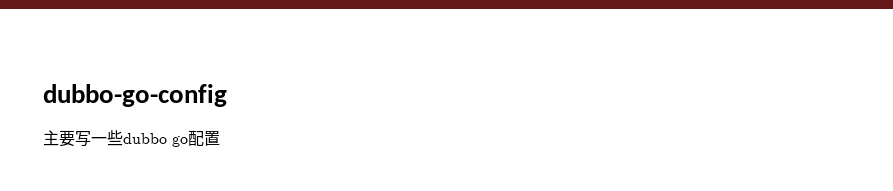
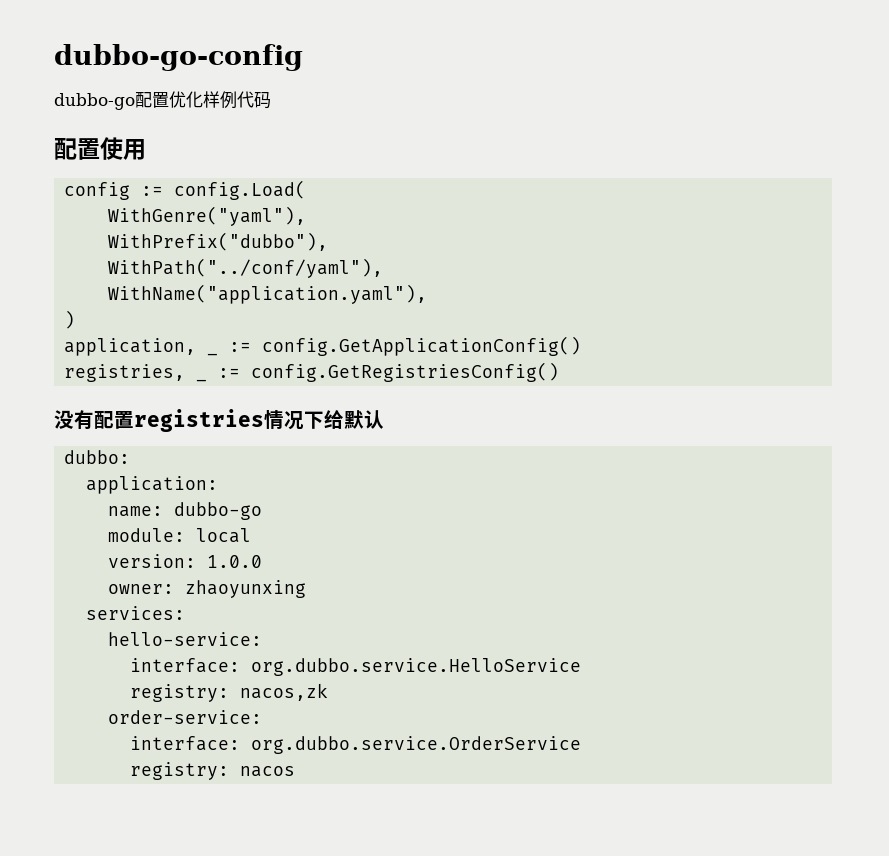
- 主要写一些dubbo go配置
+ dubbo-go配置优化样例代码
+ 配置使用
+ config := config.Load(
+ WithGenre("yaml"),
+ WithPrefix("dubbo"),
+ WithPath("../conf/yaml"),
+ WithName("application.yaml"),
+ )
+ application, _ := config.GetApplicationConfig()
+ registries, _ := config.GetRegistriesConfig()
+ 没有配置registries情况下给默认
+ dubbo:
+ application:
+ name: dubbo-go
+ module: local
+ version: 1.0.0
+ owner: zhaoyunxing
+ services:
+ hello-service:
+ interface: org.dubbo.service.HelloService
+ registry: nacos,zk
+ order-service:
+ interface: org.dubbo.service.OrderService
+ registry: nacos

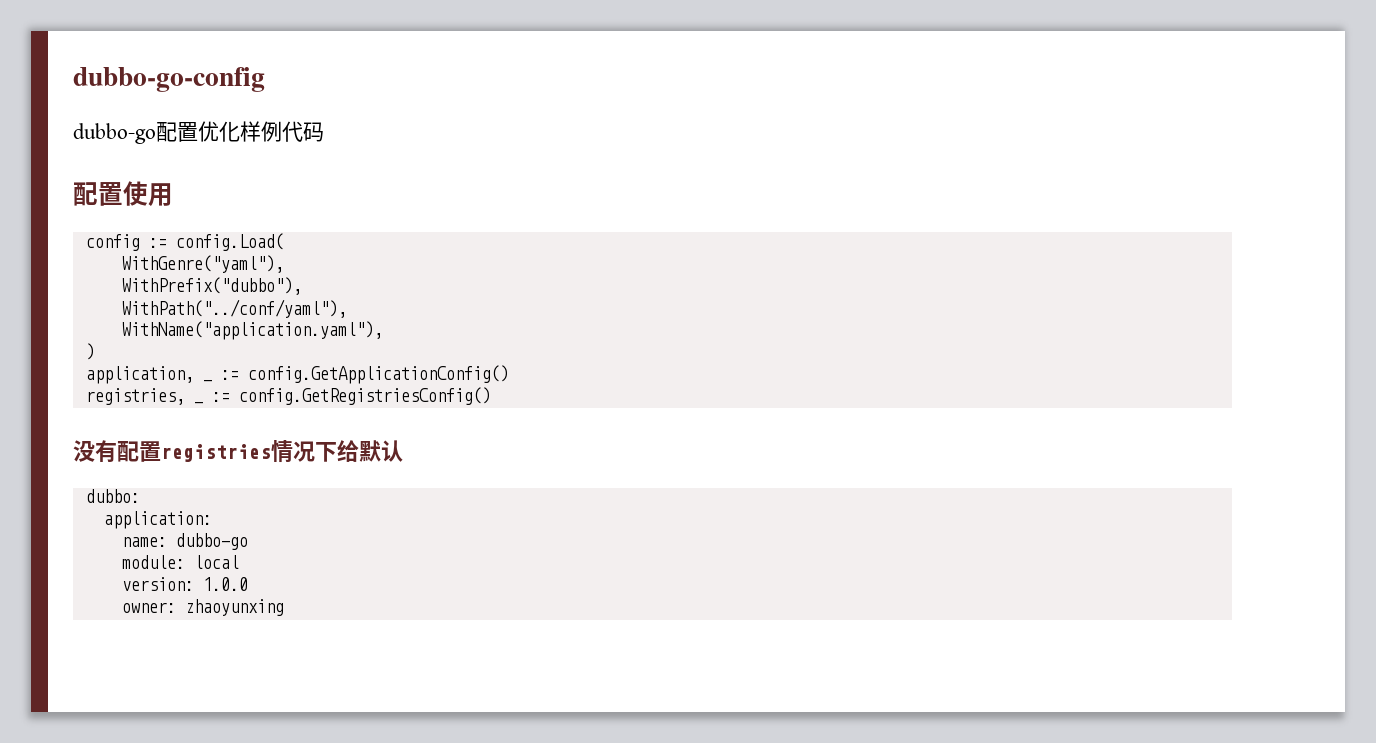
- services:
- hello-service:
- interface: org.dubbo.service.HelloService
- registry: nacos,zk
- order-service:
- interface: org.dubbo.service.OrderService
- registry: nacos

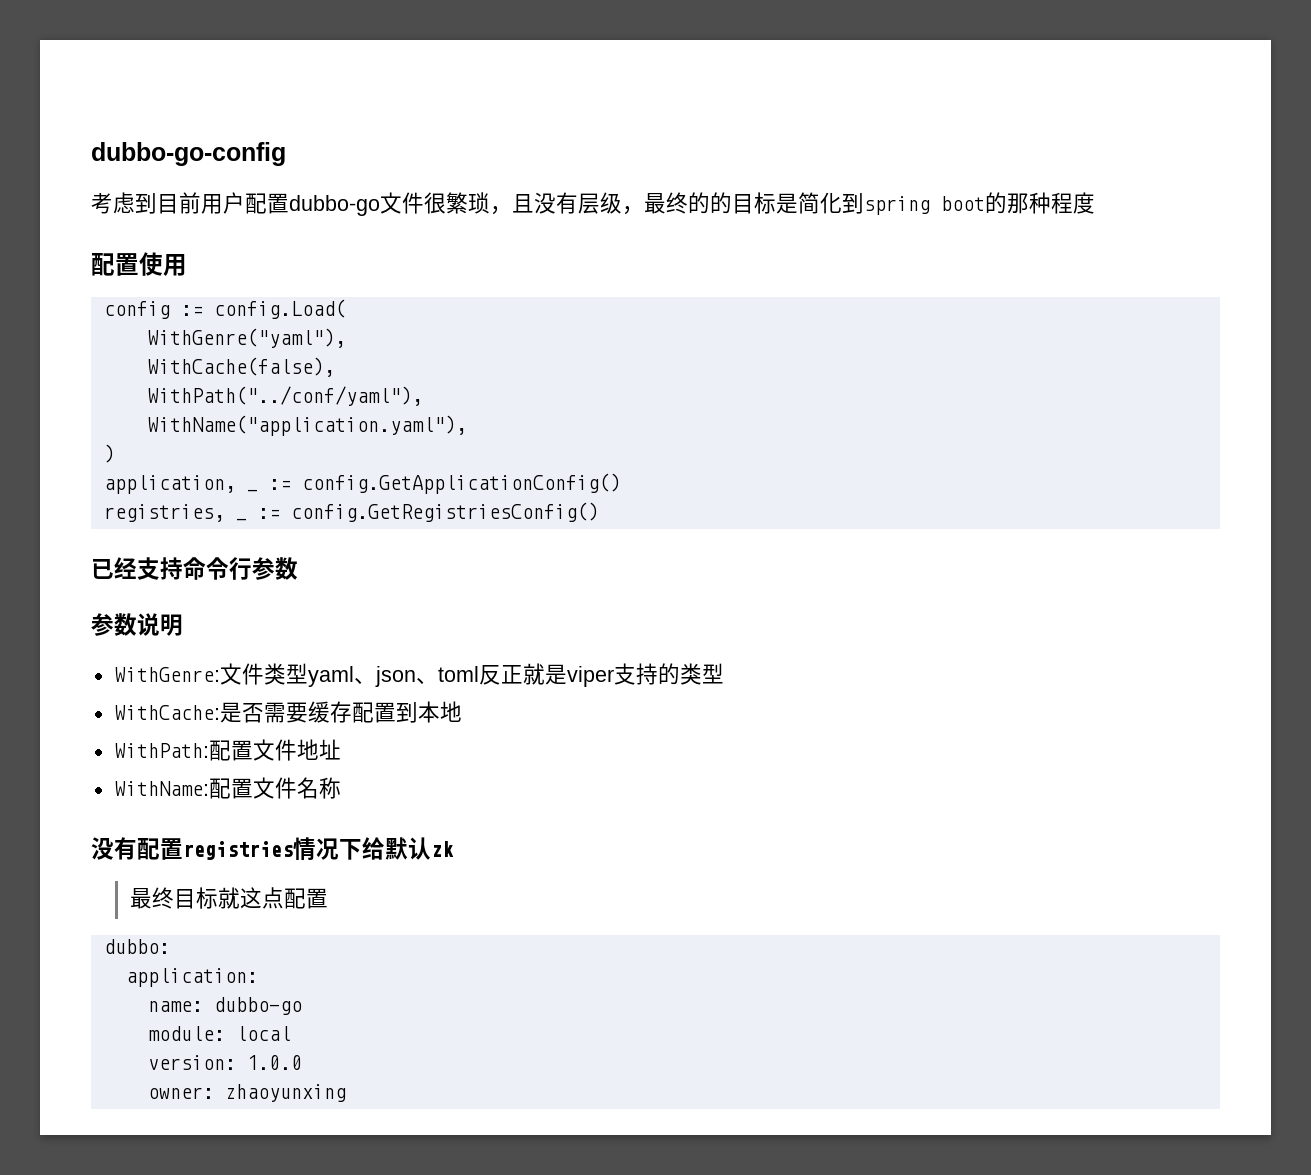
- dubbo-go配置优化样例代码
+ 考虑到目前用户配置dubbo-go文件很繁琐，且没有层级，最终的的目标是简化到spring boot的那种程度
- WithPrefix("dubbo"),
+ WithCache(false),
+ 已经支持命令行参数
+ 参数说明
+ WithGenre:文件类型yaml、json、toml反正就是viper支持的类型
+ WithCache:是否需要缓存配置到本地
+ WithPath:配置文件地址
+ WithName:配置文件名称
- 没有配置registries情况下给默认
+ 没有配置registries情况下给默认zk
+ 最终目标就这点配置

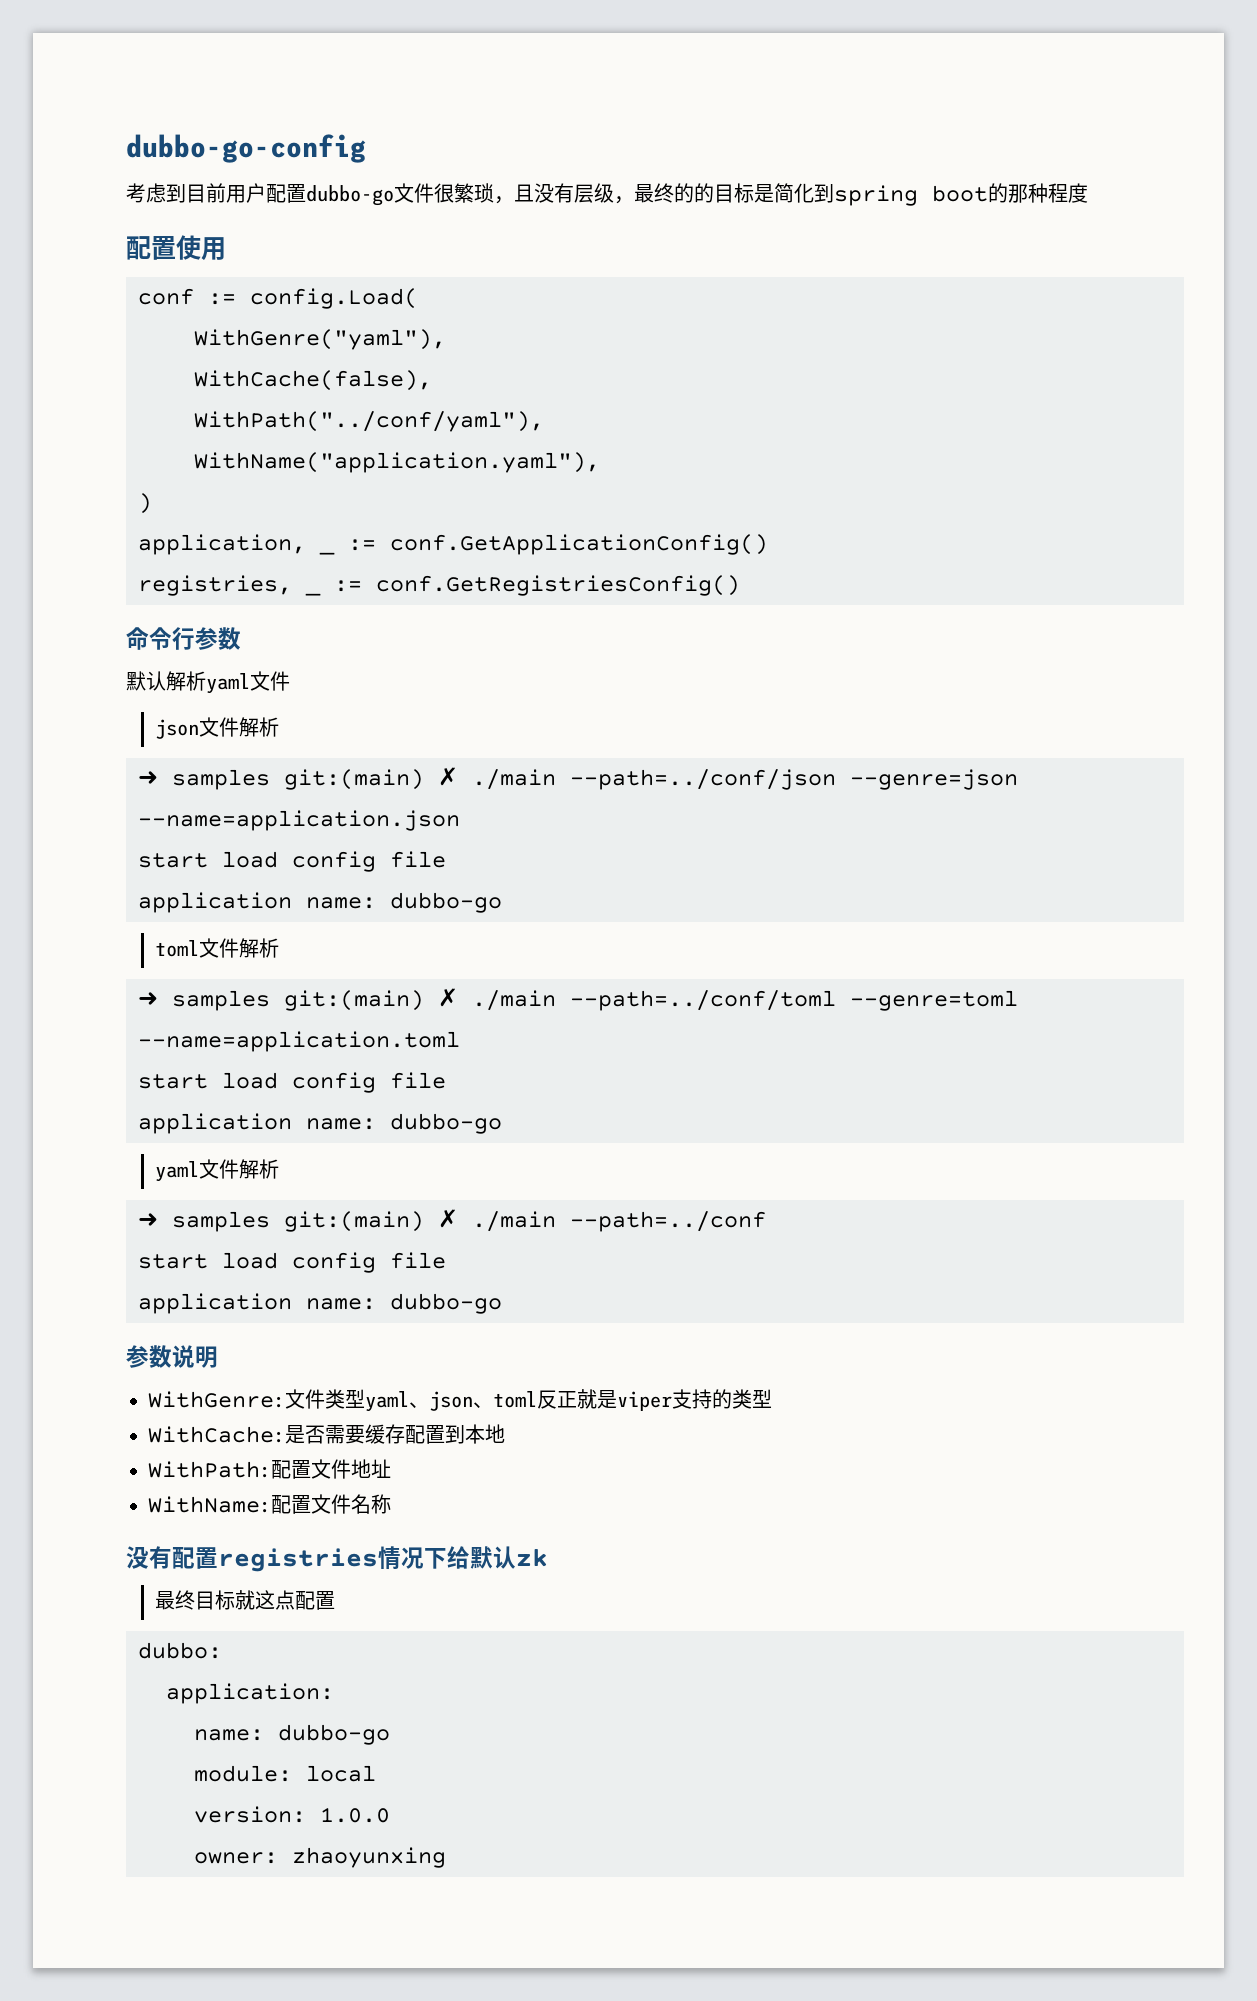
- config := config.Load(
+ conf := config.Load(
- application, _ := config.GetApplicationConfig()
+ application, _ := conf.GetApplicationConfig()
- registries, _ := config.GetRegistriesConfig()
- 已经支持命令行参数
+ registries, _ := conf.GetRegistriesConfig()
+ 命令行参数
+ 默认解析yaml文件
+ json文件解析
+ ➜ samples git:(main) ✗ ./main --path=../conf/json --genre=json --name=application.json
+ start load config file
+ application name: dubbo-go
+ toml文件解析
+ ➜ samples git:(main) ✗ ./main --path=../conf/toml --genre=toml --name=application.toml
+ start load config file
+ application name: dubbo-go
+ yaml文件解析
+ ➜ samples git:(main) ✗ ./main --path=../conf
+ start load config file
+ application name: dubbo-go

